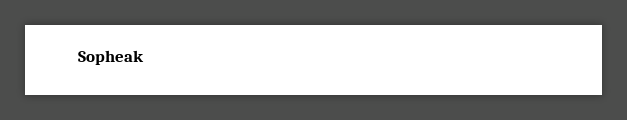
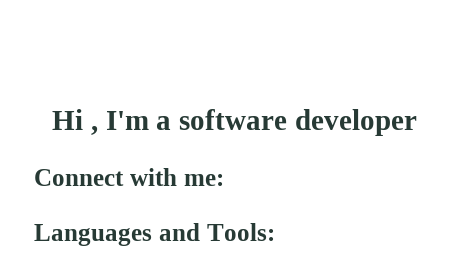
- Sopheak
+ Hi , I'm a software developer
+ Connect with me:
+ Languages and Tools:

